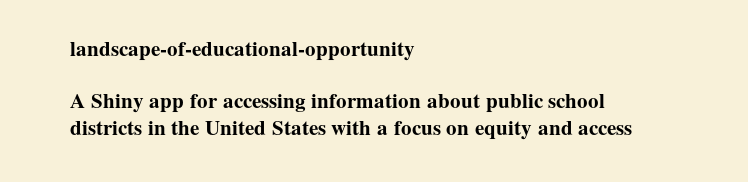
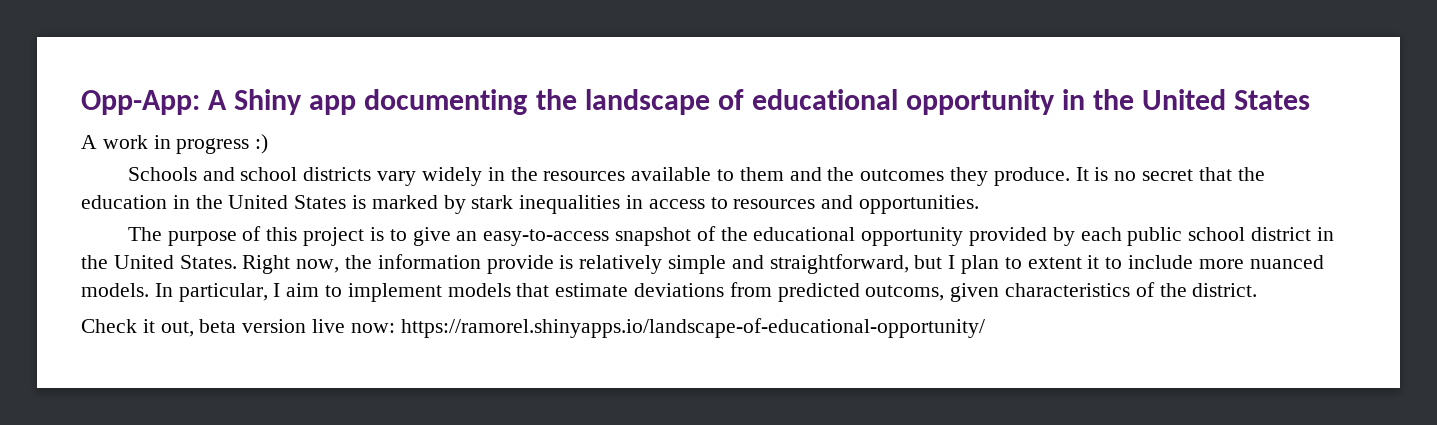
- landscape-of-educational-opportunity
- A Shiny app for accessing information about public school districts in the United States with a focus on equity and access
+ Opp-App: A Shiny app documenting the landscape of educational opportunity in the United States
+ A work in progress :)
+ Schools and school districts vary widely in the resources available to them and the outcomes they produce. It is no secret that the education in the United States is marked by stark inequalities in access to resources and opportunities.
+ The purpose of this project is to give an easy-to-access snapshot of the educational opportunity provided by each public school district in the United States. Right now, the information provide is relatively simple and straightforward, but I plan to extent it to include more nuanced models. In particular, I aim to implement models that estimate deviations from predicted outcoms, given characteristics of the district.
+ Check it out, beta version live now: https://ramorel.shinyapps.io/landscape-of-educational-opportunity/

